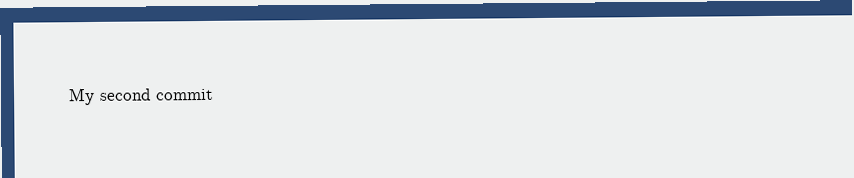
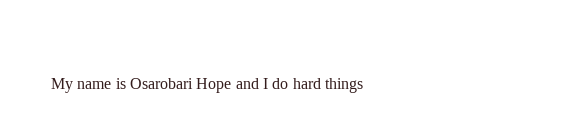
- My second commit
+ My name is Osarobari Hope and I do hard things

